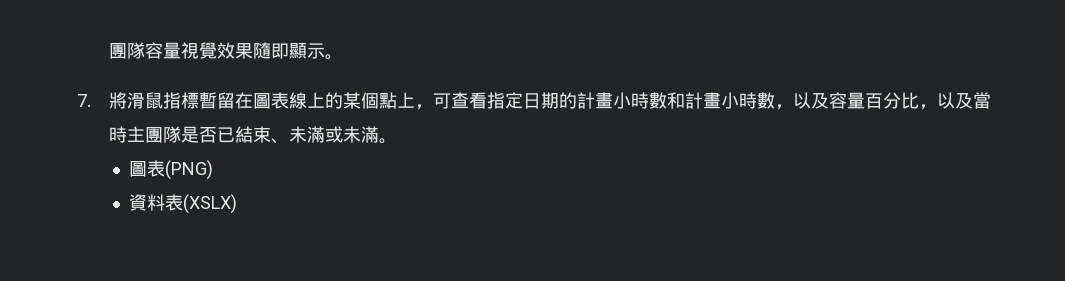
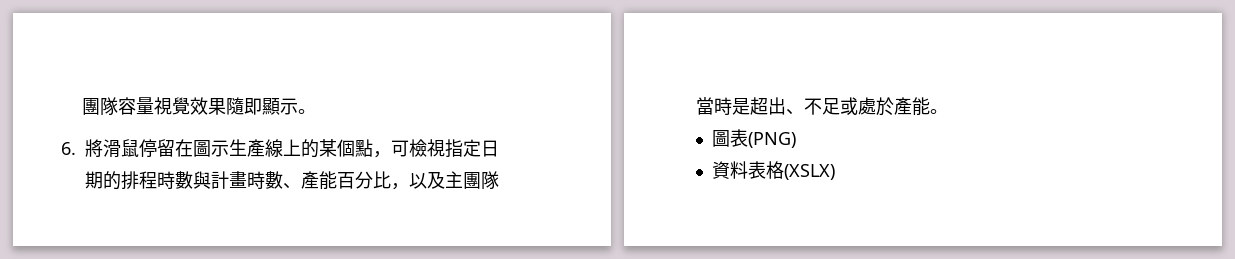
- 7.將滑鼠指標暫留在圖表線上的某個點上，可查看指定日期的計畫小時數和計畫小時數，以及容量百分比，以及當時主團隊是否已結束、未滿或未滿。
+ 6.將滑鼠停留在圖示生產線上的某個點，可檢視指定日期的排程時數與計畫時數、產能百分比，以及主團隊當時是超出、不足或處於產能。
- 資料表(XSLX)
+ 資料表格(XSLX)

